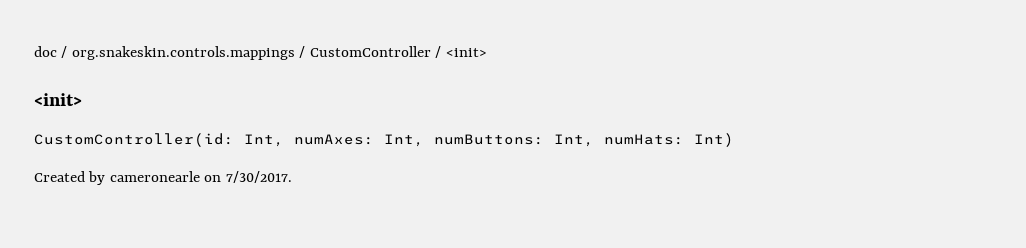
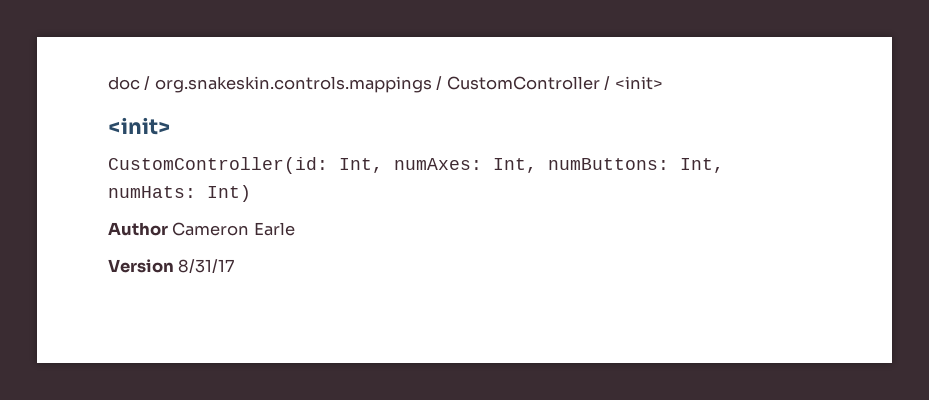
- Created by cameronearle on 7/30/2017.
+ Author Cameron Earle
+ Version 8/31/17

